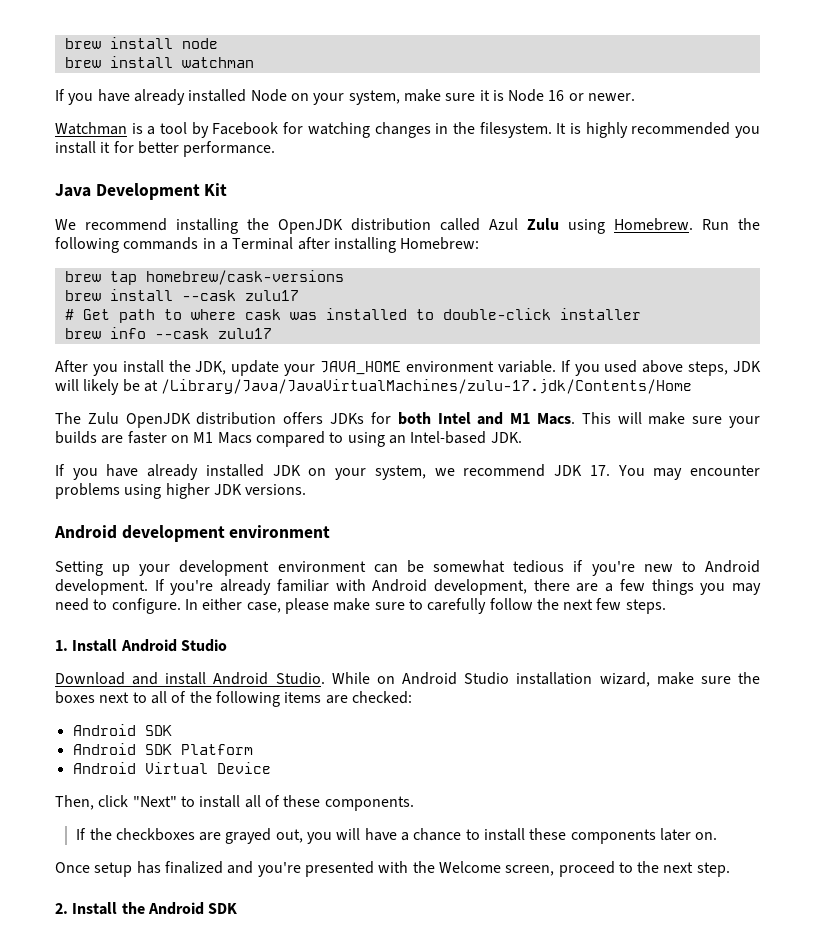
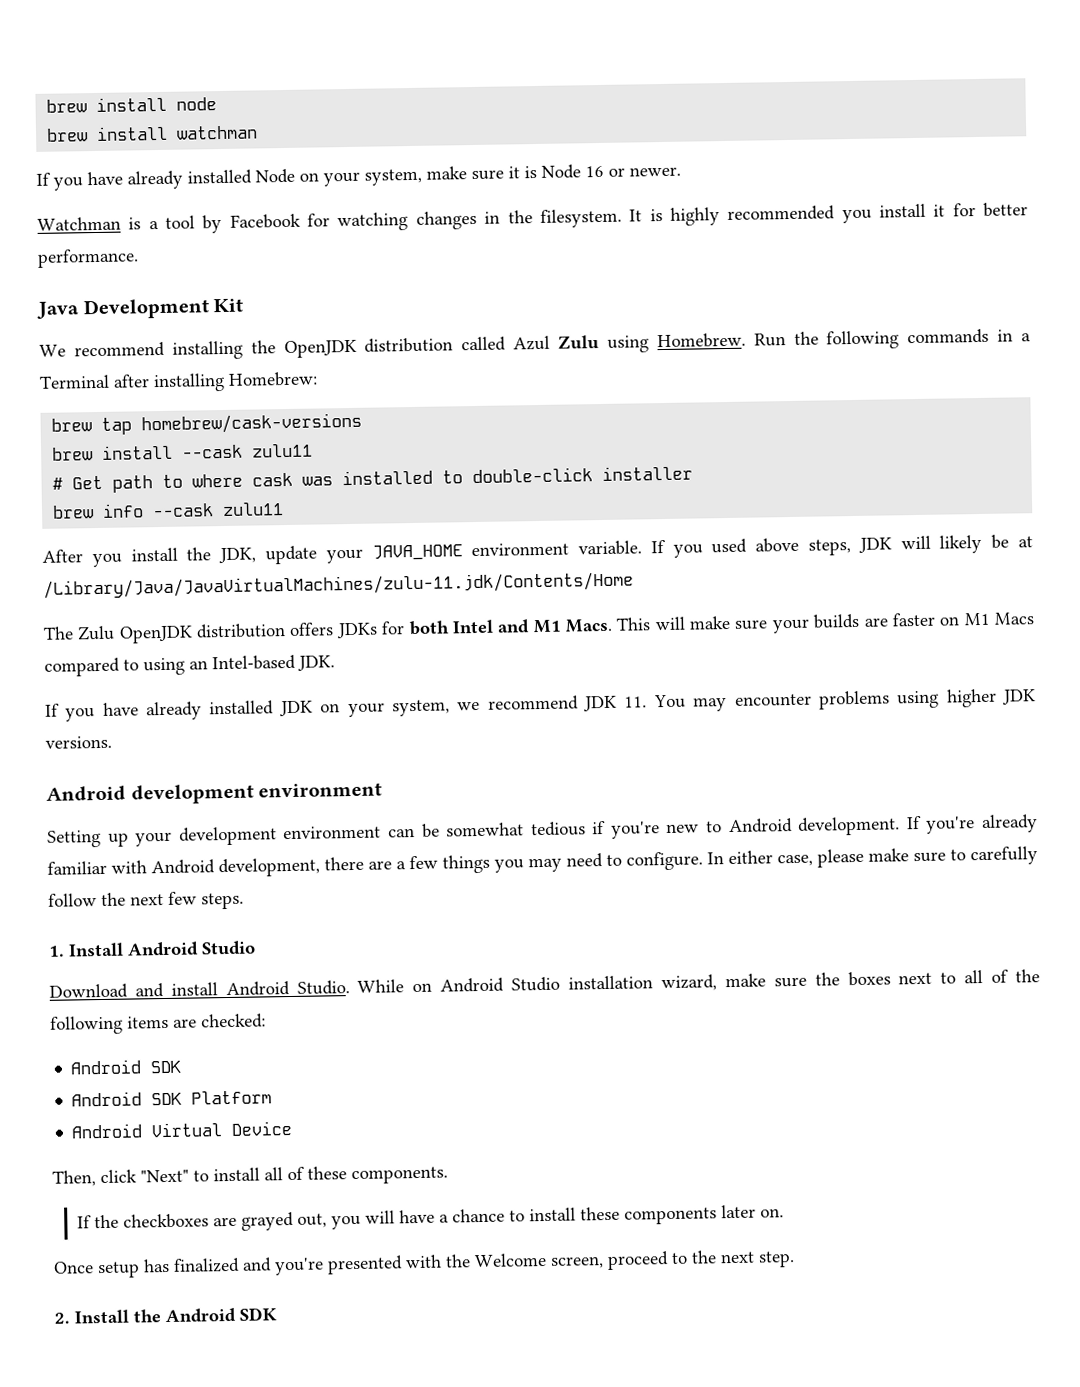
- brew install --cask zulu17
+ brew install --cask zulu11
- brew info --cask zulu17
+ brew info --cask zulu11
- If you used above steps, JDK will likely be at /Library/Java/JavaVirtualMachines/zulu-17.jdk/Contents/Home
+ If you used above steps, JDK will likely be at /Library/Java/JavaVirtualMachines/zulu-11.jdk/Contents/Home
- If you have already installed JDK on your system, we recommend JDK 17. You may encounter problems using higher JDK versions.
+ If you have already installed JDK on your system, we recommend JDK 11. You may encounter problems using higher JDK versions.

